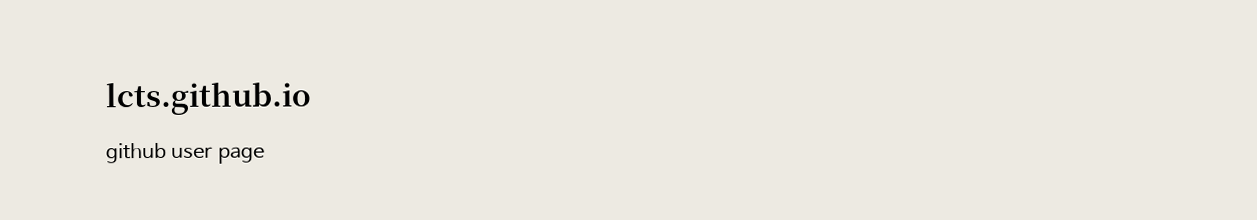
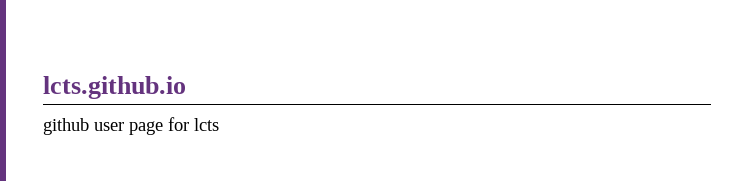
- github user page
+ github user page for lcts

